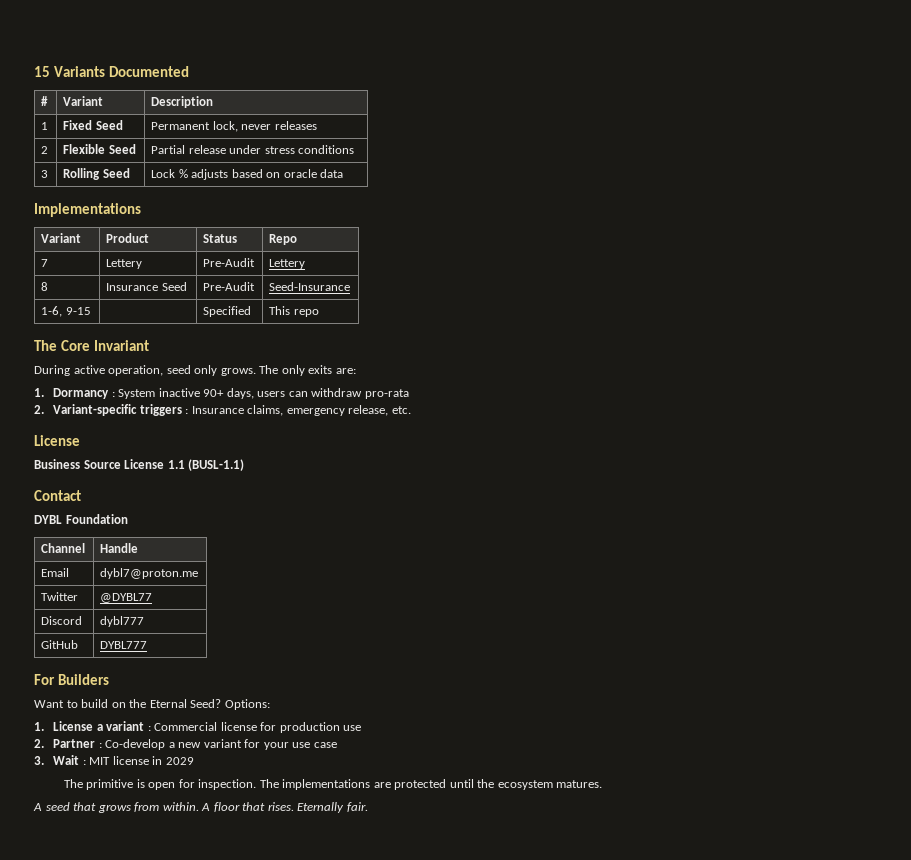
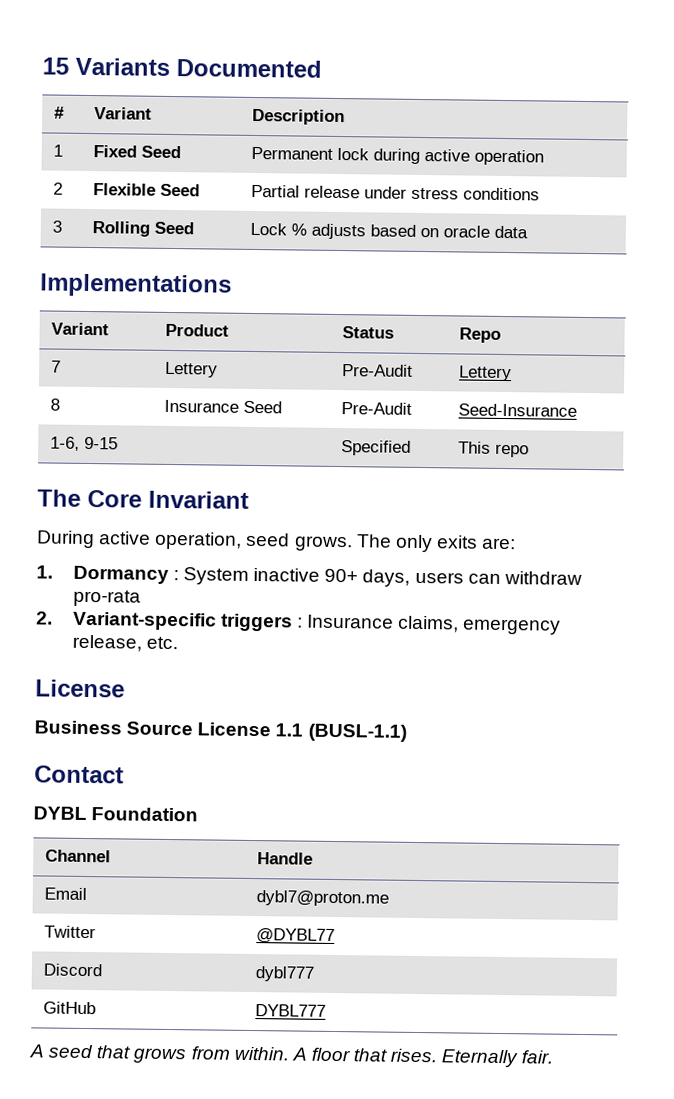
- 1 | Fixed Seed | Permanent lock, never releases
+ 1 | Fixed Seed | Permanent lock during active operation
- During active operation, seed only grows.
+ During active operation, seed grows.
- For Builders
- Want to build on the Eternal Seed? Options:
- 1. License a variant : Commercial license for production use
- 2. Partner : Co-develop a new variant for your use case
- 3. Wait : MIT license in 2029
- The primitive is open for inspection. The implementations are protected until the ecosystem matures.

